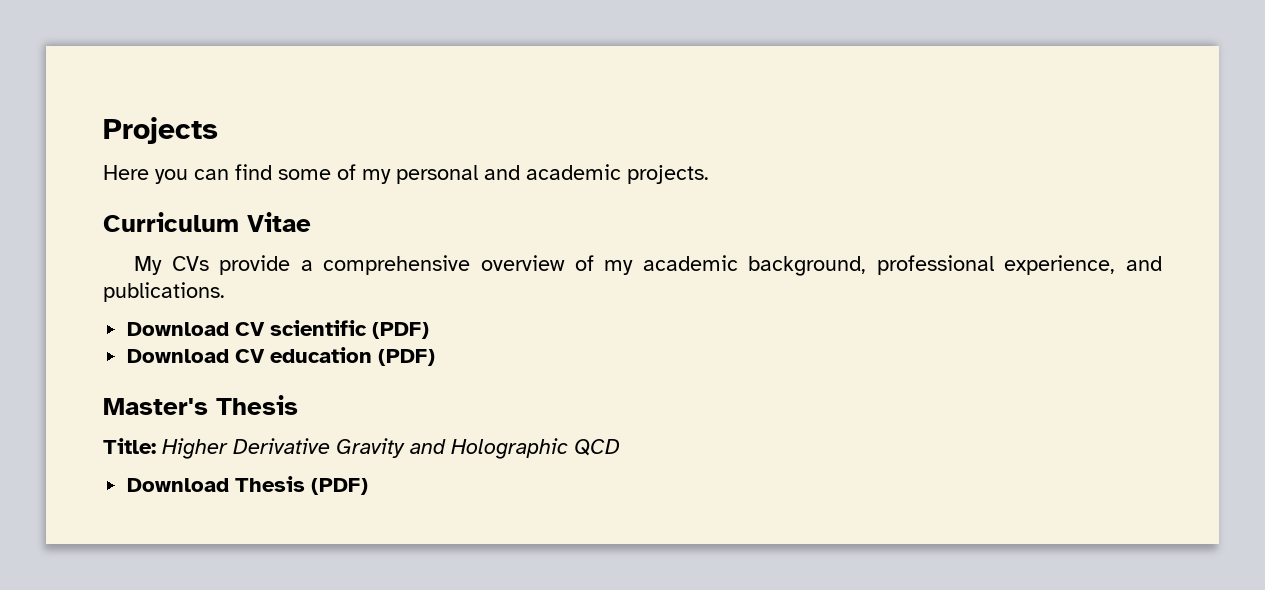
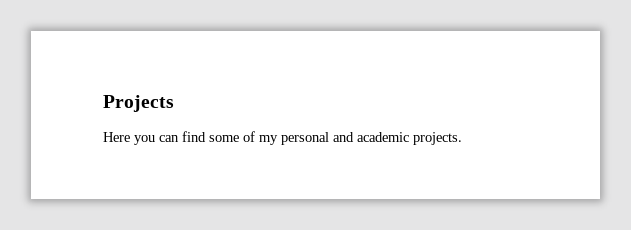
- Curriculum Vitae
- My CVs provide a comprehensive overview of my academic background, professional experience, and publications.
- Download CV scientific (PDF)
- Download CV education (PDF)
- Master's Thesis
- Title: Higher Derivative Gravity and Holographic QCD
- Download Thesis (PDF)

